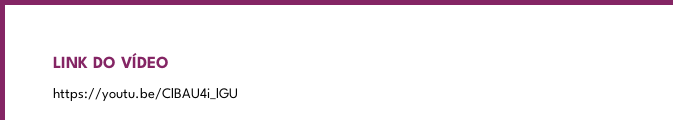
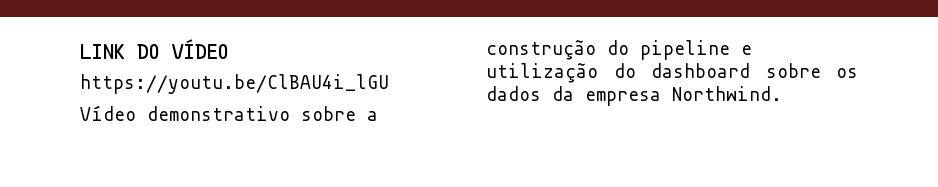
+ Vídeo demonstrativo sobre a construção do pipeline e utilização do dashboard sobre os dados da empresa Northwind.

